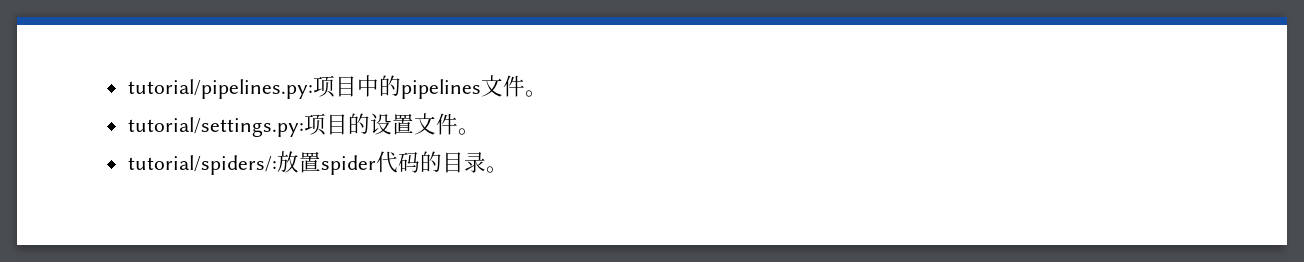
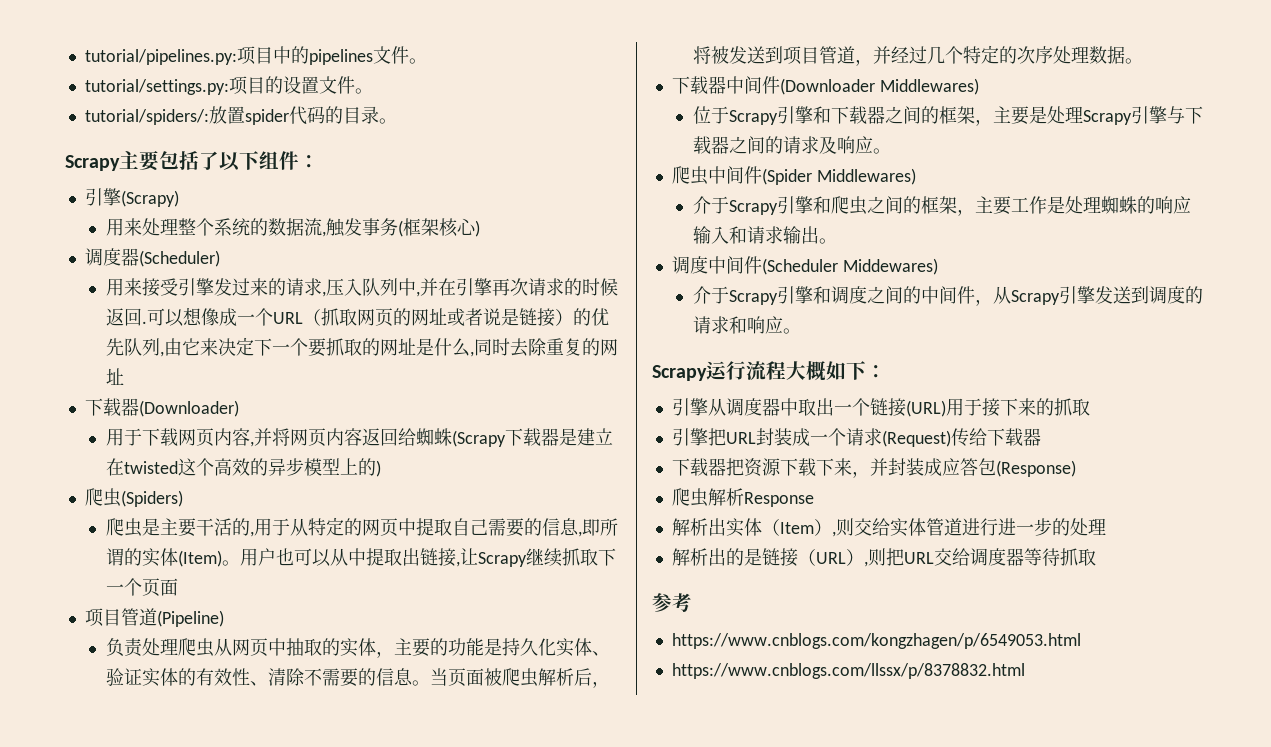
+ Scrapy主要包括了以下组件：
+ 引擎(Scrapy)
+ 用来处理整个系统的数据流,触发事务(框架核心)
+ 调度器(Scheduler)
+ 用来接受引擎发过来的请求,压入队列中,并在引擎再次请求的时候返回.可以想像成一个URL（抓取网页的网址或者说是链接）的优先队列,由它来决定下一个要抓取的网址是什么,同时去除重复的网址
+ 下载器(Downloader)
+ 用于下载网页内容,并将网页内容返回给蜘蛛(Scrapy下载器是建立在twisted这个高效的异步模型上的)
+ 爬虫(Spiders)
+ 爬虫是主要干活的,用于从特定的网页中提取自己需要的信息,即所谓的实体(Item)。用户也可以从中提取出链接,让Scrapy继续抓取下一个页面
+ 项目管道(Pipeline)
+ 负责处理爬虫从网页中抽取的实体，主要的功能是持久化实体、验证实体的有效性、清除不需要的信息。当页面被爬虫解析后，将被发送到项目管道，并经过几个特定的次序处理数据。
+ 下载器中间件(Downloader Middlewares)
+ 位于Scrapy引擎和下载器之间的框架，主要是处理Scrapy引擎与下载器之间的请求及响应。
+ 爬虫中间件(Spider Middlewares)
+ 介于Scrapy引擎和爬虫之间的框架，主要工作是处理蜘蛛的响应输入和请求输出。
+ 调度中间件(Scheduler Middewares)
+ 介于Scrapy引擎和调度之间的中间件，从Scrapy引擎发送到调度的请求和响应。
+ Scrapy运行流程大概如下：
+ 引擎从调度器中取出一个链接(URL)用于接下来的抓取
+ 引擎把URL封装成一个请求(Request)传给下载器
+ 下载器把资源下载下来，并封装成应答包(Response)
+ 爬虫解析Response
+ 解析出实体（Item）,则交给实体管道进行进一步的处理
+ 解析出的是链接（URL）,则把URL交给调度器等待抓取
+ 参考
+ https://www.cnblogs.com/kongzhagen/p/6549053.html
+ https://www.cnblogs.com/llssx/p/8378832.html

